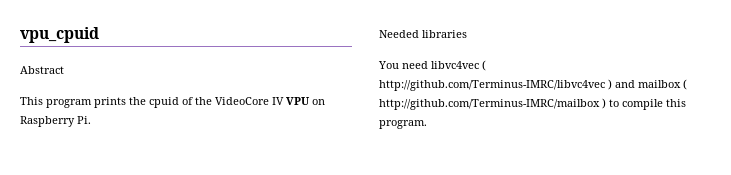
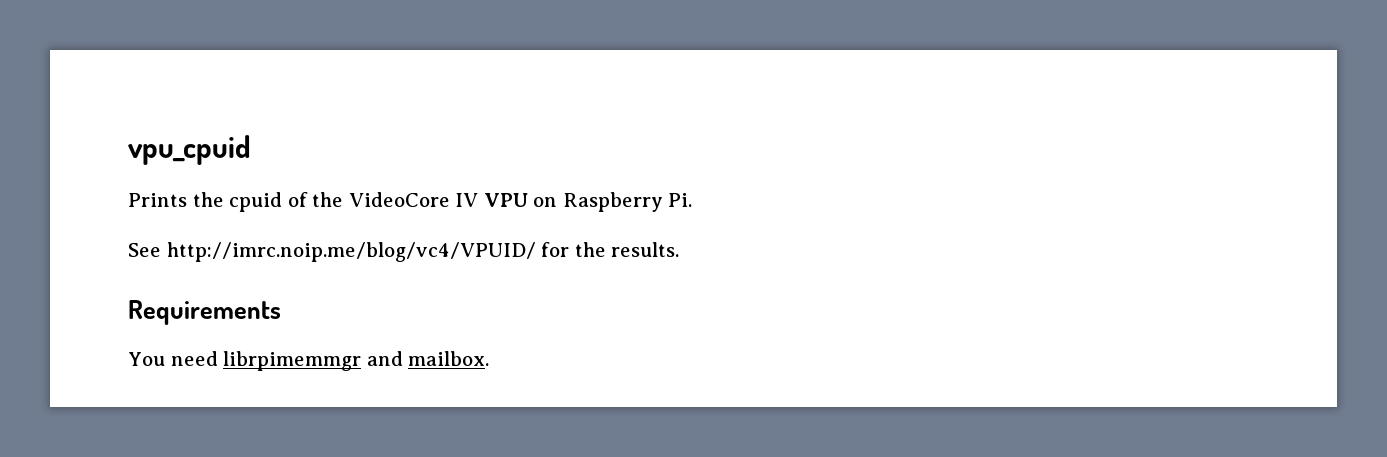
- Abstract
- This program prints the cpuid of the VideoCore IV VPU on Raspberry Pi.
+ Prints the cpuid of the VideoCore IV VPU on Raspberry Pi.
- Needed libraries
- You need libvc4vec ( http://github.com/Terminus-IMRC/libvc4vec ) and mailbox ( http://github.com/Terminus-IMRC/mailbox ) to compile this program.
+ See http://imrc.noip.me/blog/vc4/VPUID/ for the results.
+ Requirements
+ You need librpimemmgr and mailbox.

